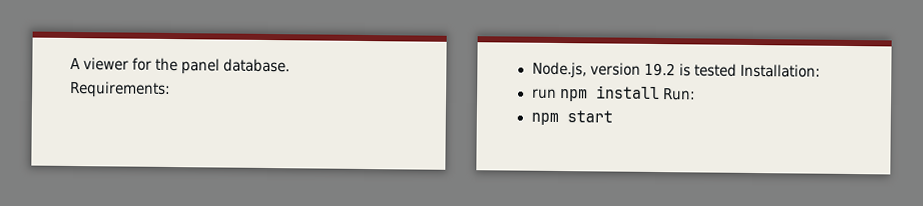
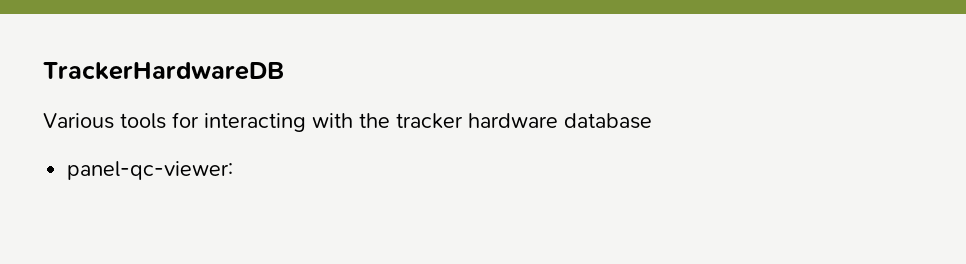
- A viewer for the panel database. Requirements:
- Node.js, version 19.2 is tested Installation:
- run npm install Run:
- npm start
+ TrackerHardwareDB
+ Various tools for interacting with the tracker hardware database
+ panel-qc-viewer:

